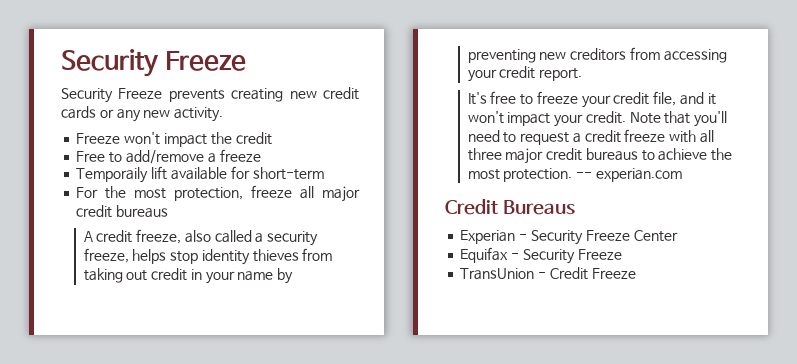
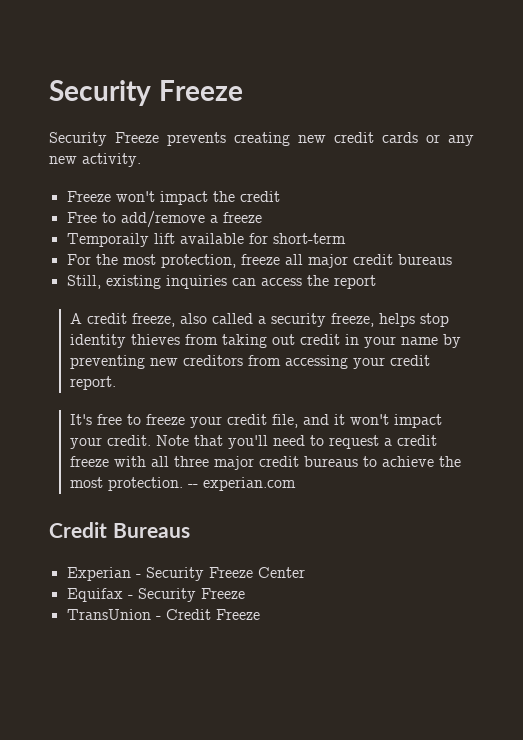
+ Still, existing inquiries can access the report

